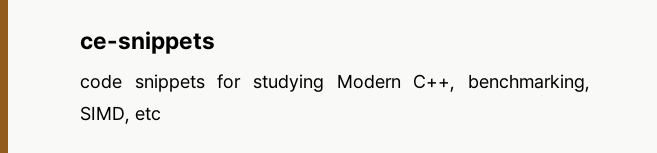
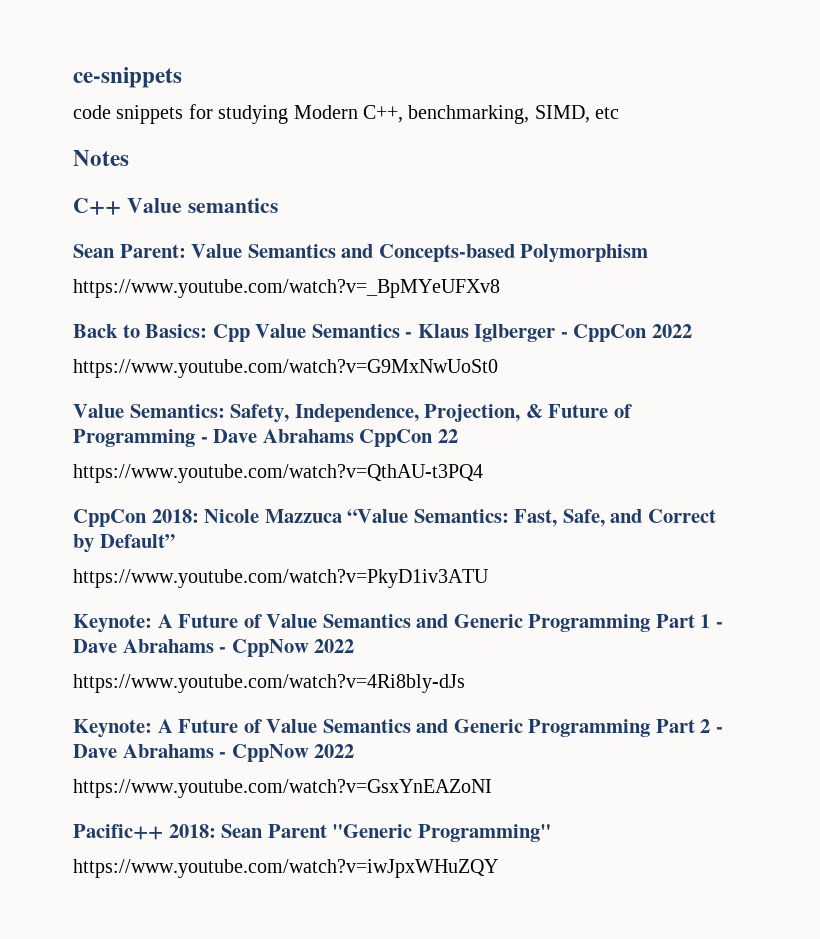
+ Notes
+ C++ Value semantics
+ Sean Parent: Value Semantics and Concepts-based Polymorphism
+ https://www.youtube.com/watch?v=_BpMYeUFXv8
+ Back to Basics: Cpp Value Semantics - Klaus Iglberger - CppCon 2022
+ https://www.youtube.com/watch?v=G9MxNwUoSt0
+ Value Semantics: Safety, Independence, Projection, & Future of Programming - Dave Abrahams CppCon 22
+ https://www.youtube.com/watch?v=QthAU-t3PQ4
+ CppCon 2018: Nicole Mazzuca “Value Semantics: Fast, Safe, and Correct by Default”
+ https://www.youtube.com/watch?v=PkyD1iv3ATU
+ Keynote: A Future of Value Semantics and Generic Programming Part 1 - Dave Abrahams - CppNow 2022
+ https://www.youtube.com/watch?v=4Ri8bly-dJs
+ Keynote: A Future of Value Semantics and Generic Programming Part 2 - Dave Abrahams - CppNow 2022
+ https://www.youtube.com/watch?v=GsxYnEAZoNI
+ Pacific++ 2018: Sean Parent "Generic Programming"
+ https://www.youtube.com/watch?v=iwJpxWHuZQY

